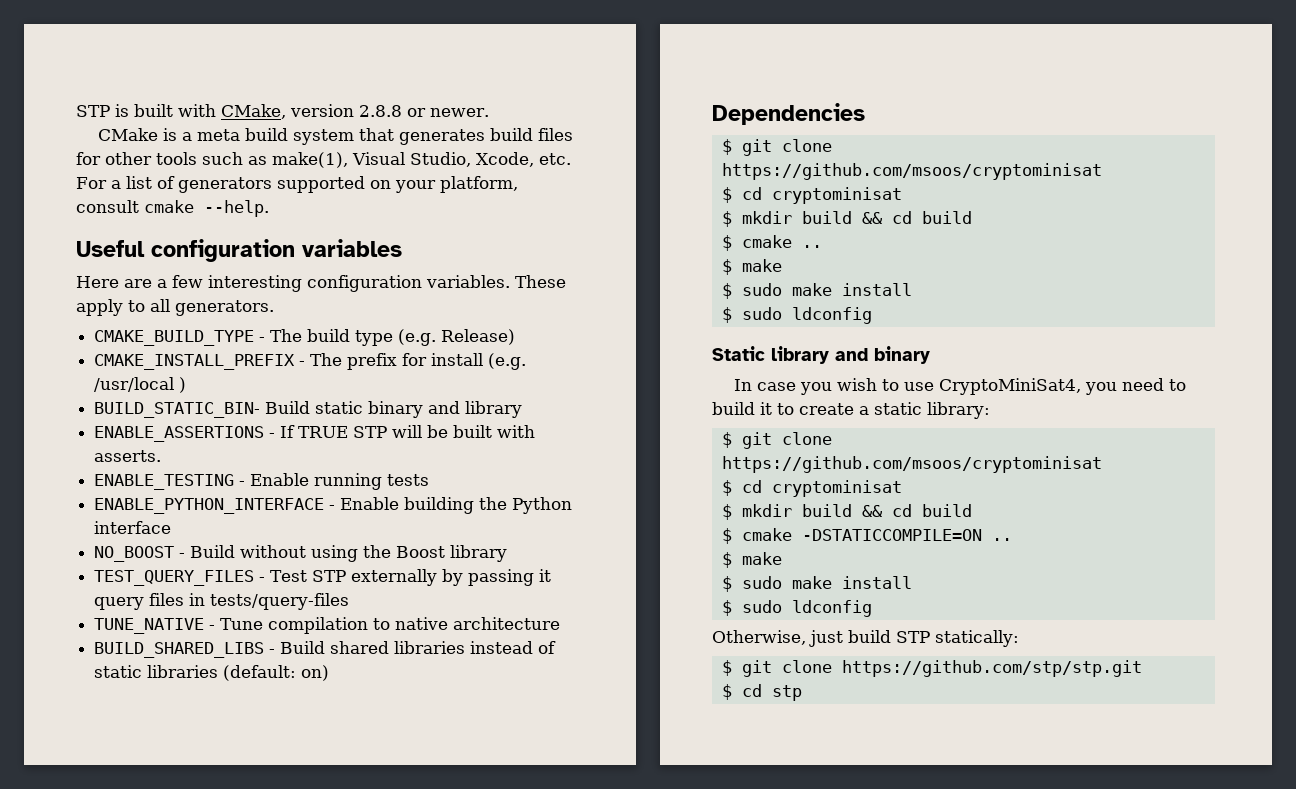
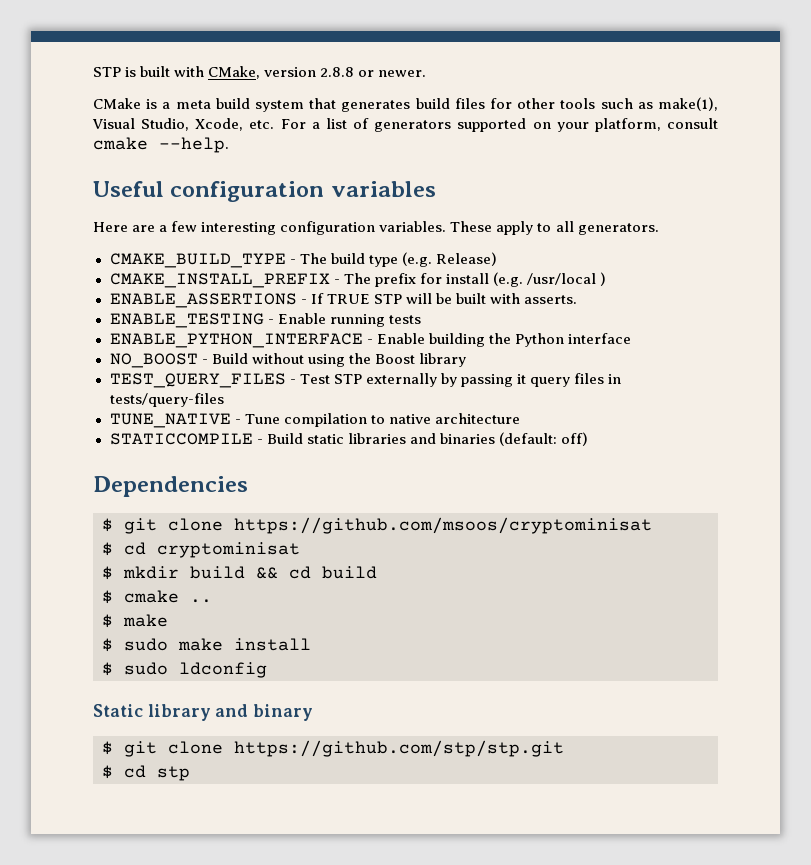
- BUILD_STATIC_BIN- Build static binary and library
- BUILD_SHARED_LIBS - Build shared libraries instead of static libraries (default: on)
+ STATICCOMPILE - Build static libraries and binaries (default: off)
- In case you wish to use CryptoMiniSat4, you need to build it to create a static library:
- $ git clone https://github.com/msoos/cryptominisat
- $ cd cryptominisat
- $ mkdir build && cd build
- $ cmake -DSTATICCOMPILE=ON ..
- $ make
- $ sudo make install
- $ sudo ldconfig
- Otherwise, just build STP statically:

